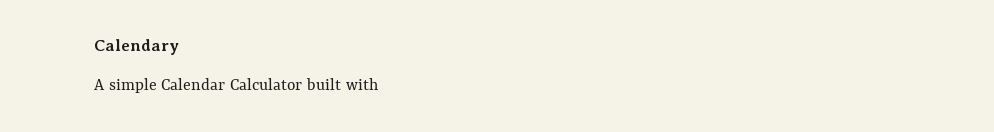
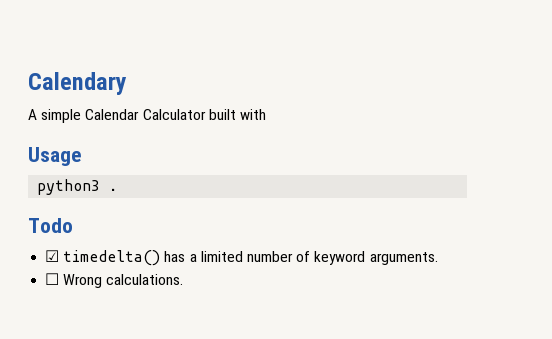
+ Usage
+ python3 .
+ Todo
+ ☑ timedelta() has a limited number of keyword arguments.
+ ☐ Wrong calculations.

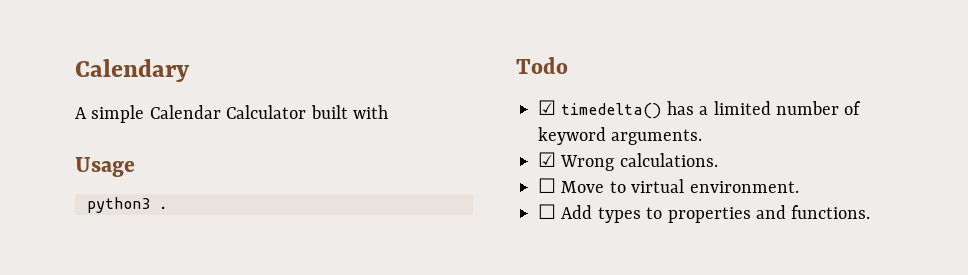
- ☐ Wrong calculations.
+ ☑ Wrong calculations.
+ ☐ Move to virtual environment.
+ ☐ Add types to properties and functions.

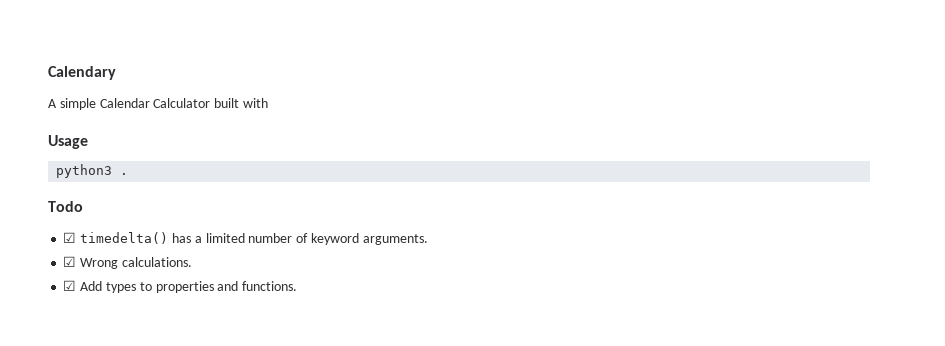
- ☐ Move to virtual environment.
- ☐ Add types to properties and functions.
+ ☑ Add types to properties and functions.

